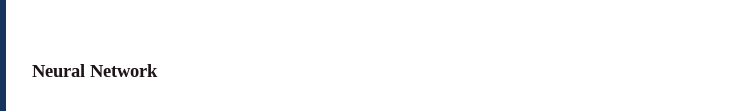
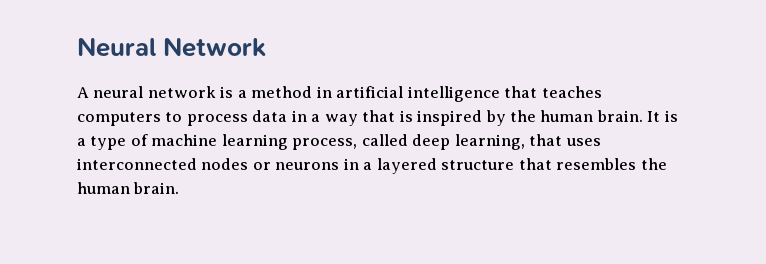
+ A neural network is a method in artificial intelligence that teaches computers to process data in a way that is inspired by the human brain. It is a type of machine learning process, called deep learning, that uses interconnected nodes or neurons in a layered structure that resembles the human brain.

